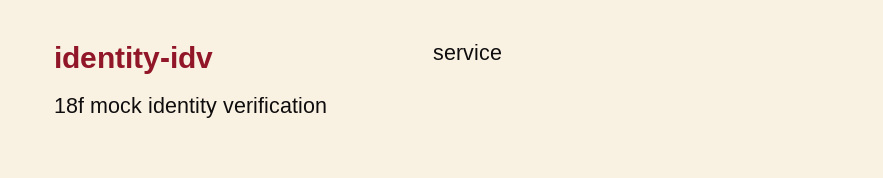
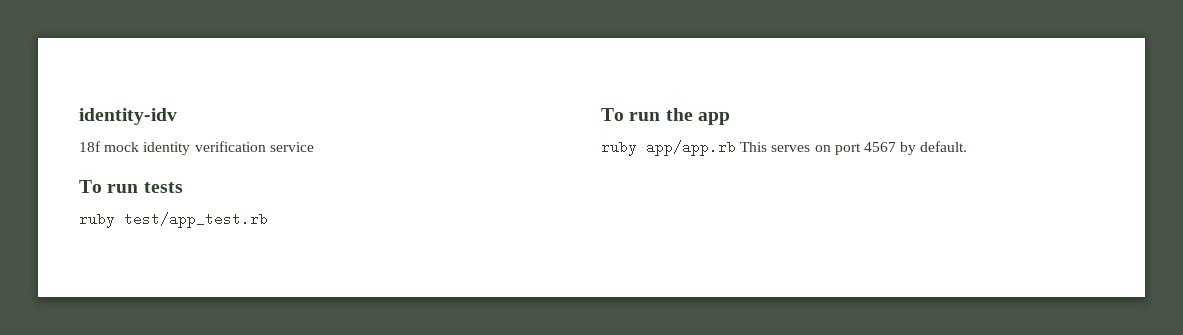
+ To run tests
+ ruby test/app_test.rb
+ To run the app
+ ruby app/app.rb This serves on port 4567 by default.

